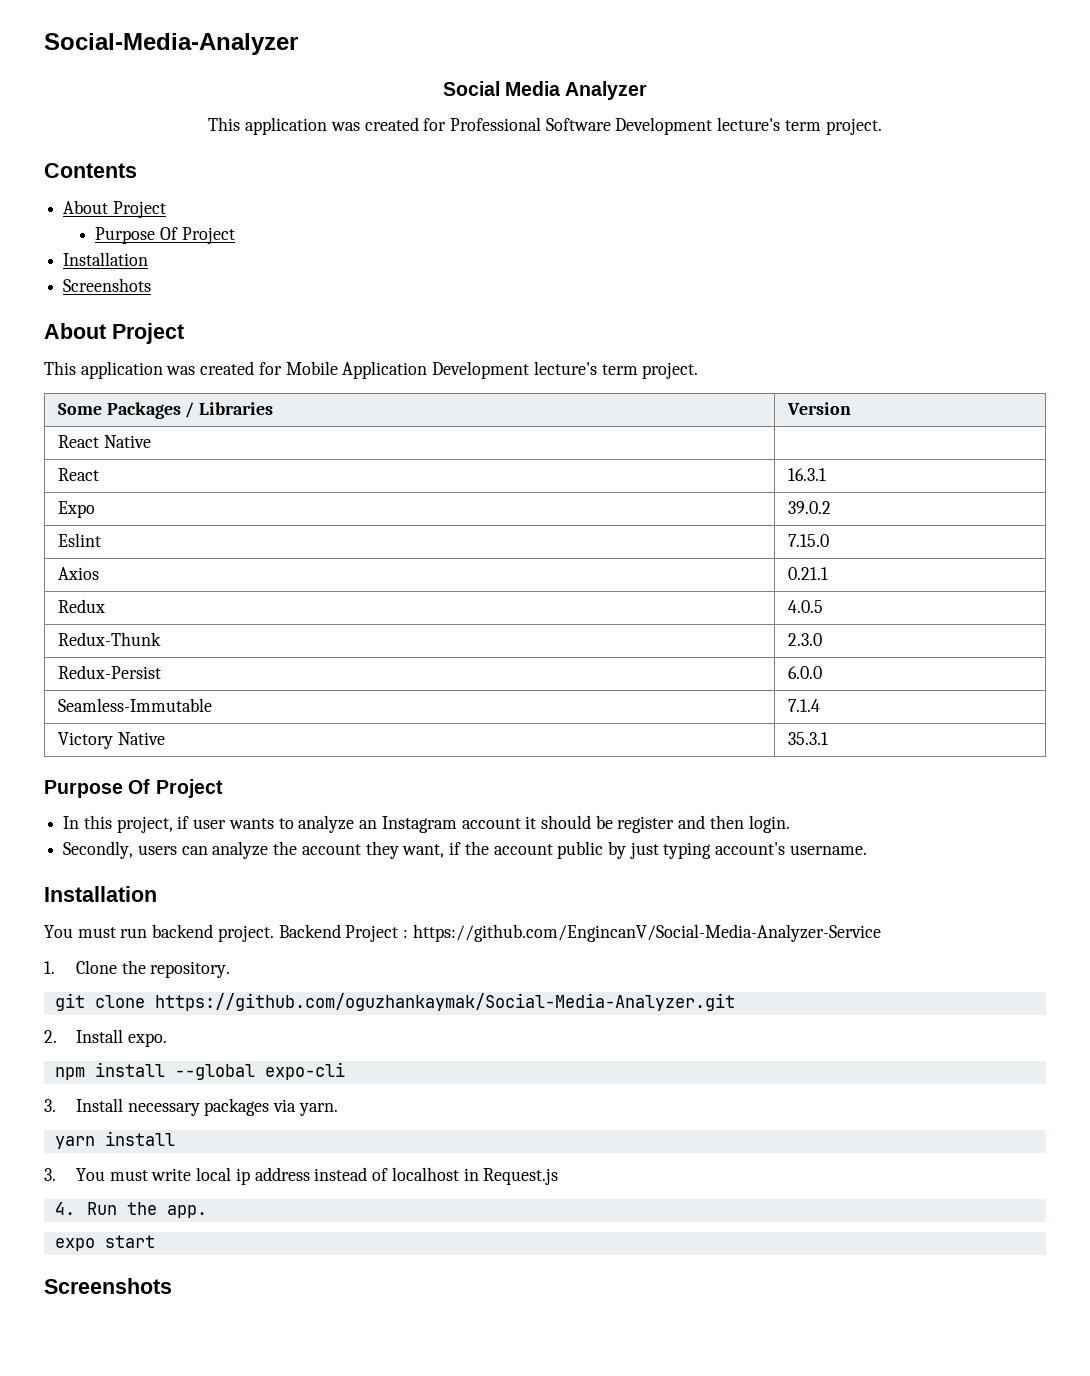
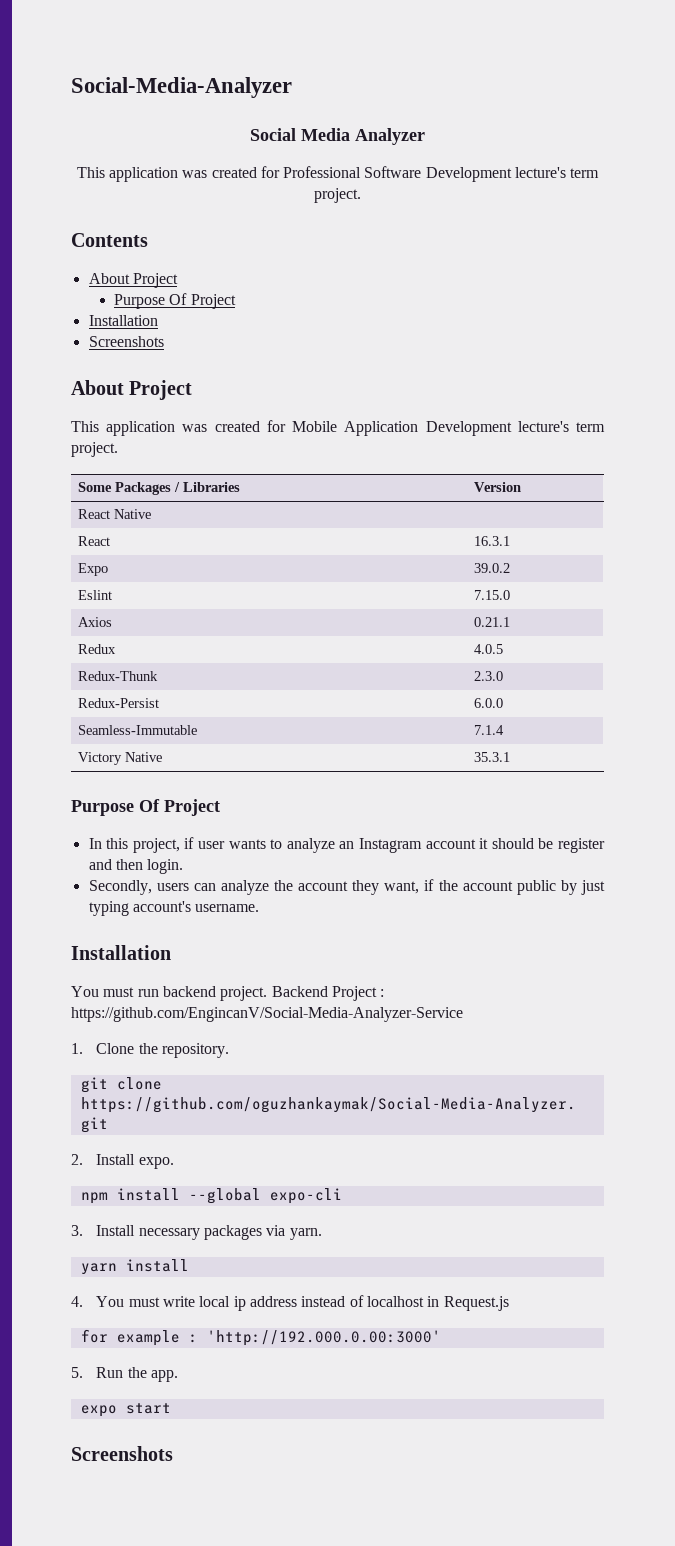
- 3. You must write local ip address instead of localhost in Request.js
+ 4. You must write local ip address instead of localhost in Request.js
- 4. Run the app.
+ for example : 'http://192.000.0.00:3000'
+ 5. Run the app.

